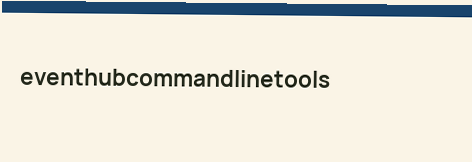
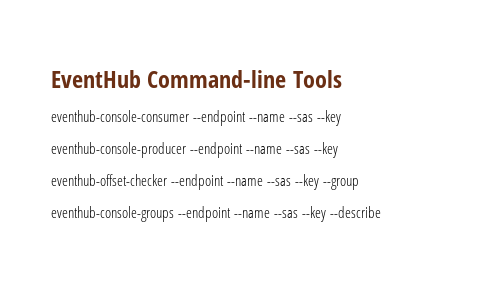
- eventhubcommandlinetools
+ EventHub Command-line Tools
+ eventhub-console-consumer --endpoint --name --sas --key
+ eventhub-console-producer --endpoint --name --sas --key
+ eventhub-offset-checker --endpoint --name --sas --key --group
+ eventhub-console-groups --endpoint --name --sas --key --describe

